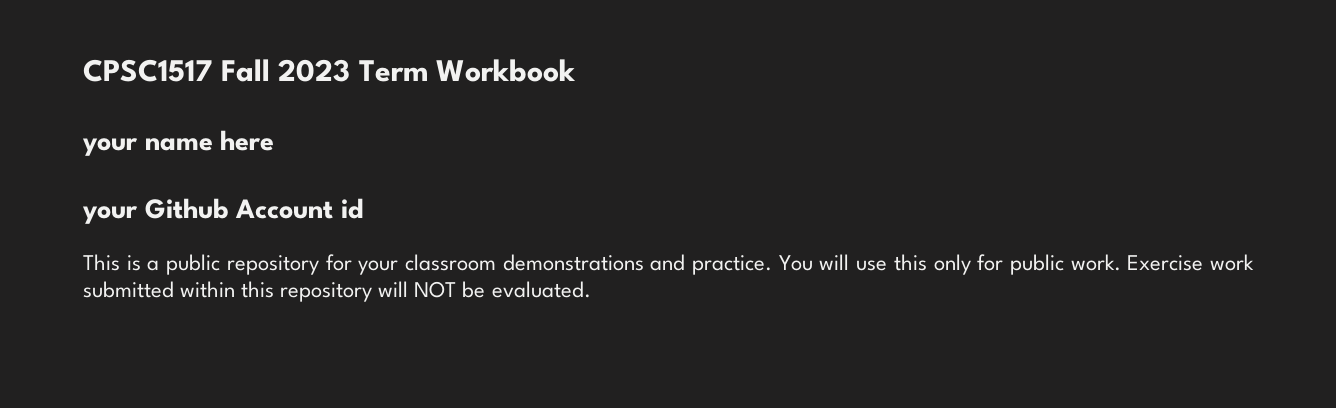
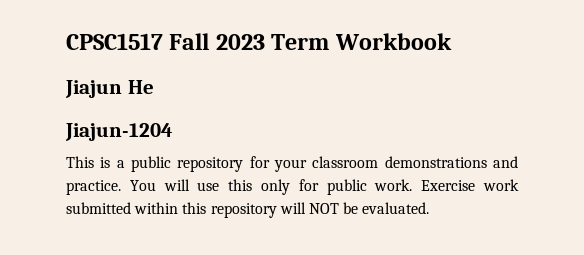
- your name here
- your Github Account id
+ Jiajun He
+ Jiajun-1204

